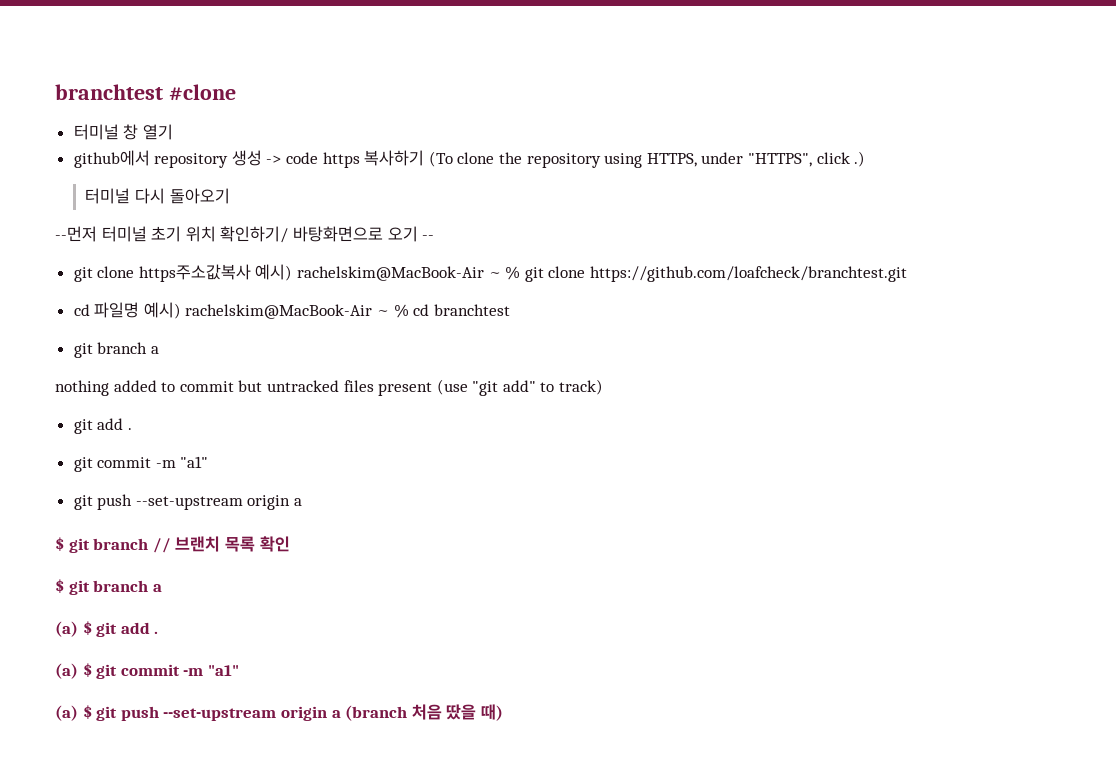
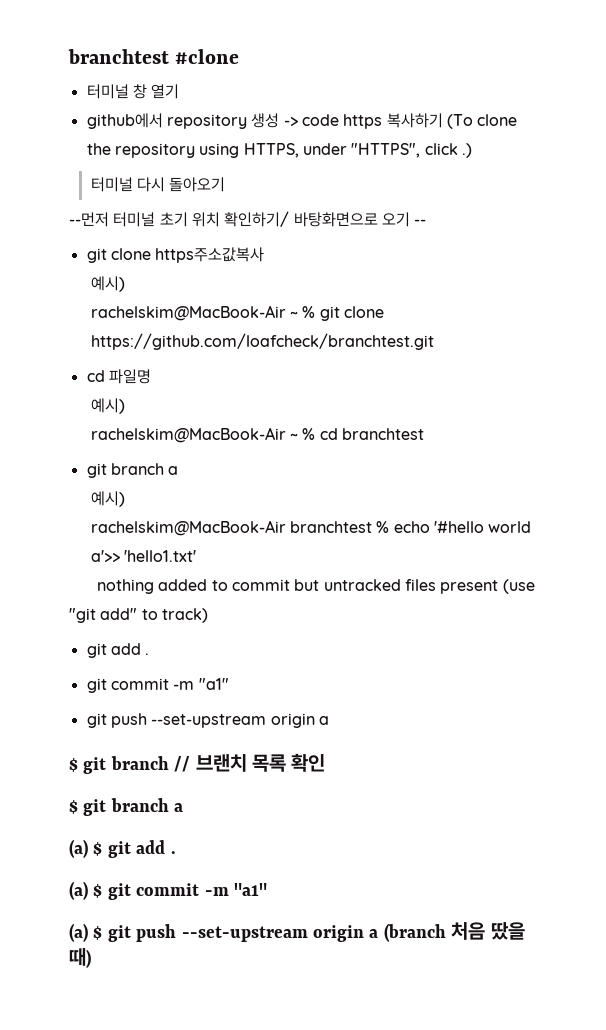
- git clone https주소값복사 예시) rachelskim@MacBook-Air ~ % git clone https://github.com/loafcheck/branchtest.git
+ git clone https주소값복사
+ 예시)
+ rachelskim@MacBook-Air ~ % git clone https://github.com/loafcheck/branchtest.git
- cd 파일명 예시) rachelskim@MacBook-Air ~ % cd branchtest
+ cd 파일명
+ 예시)
+ rachelskim@MacBook-Air ~ % cd branchtest
  git branch a
+ 예시)
+ rachelskim@MacBook-Air branchtest % echo '#hello world a'>> 'hello1.txt'

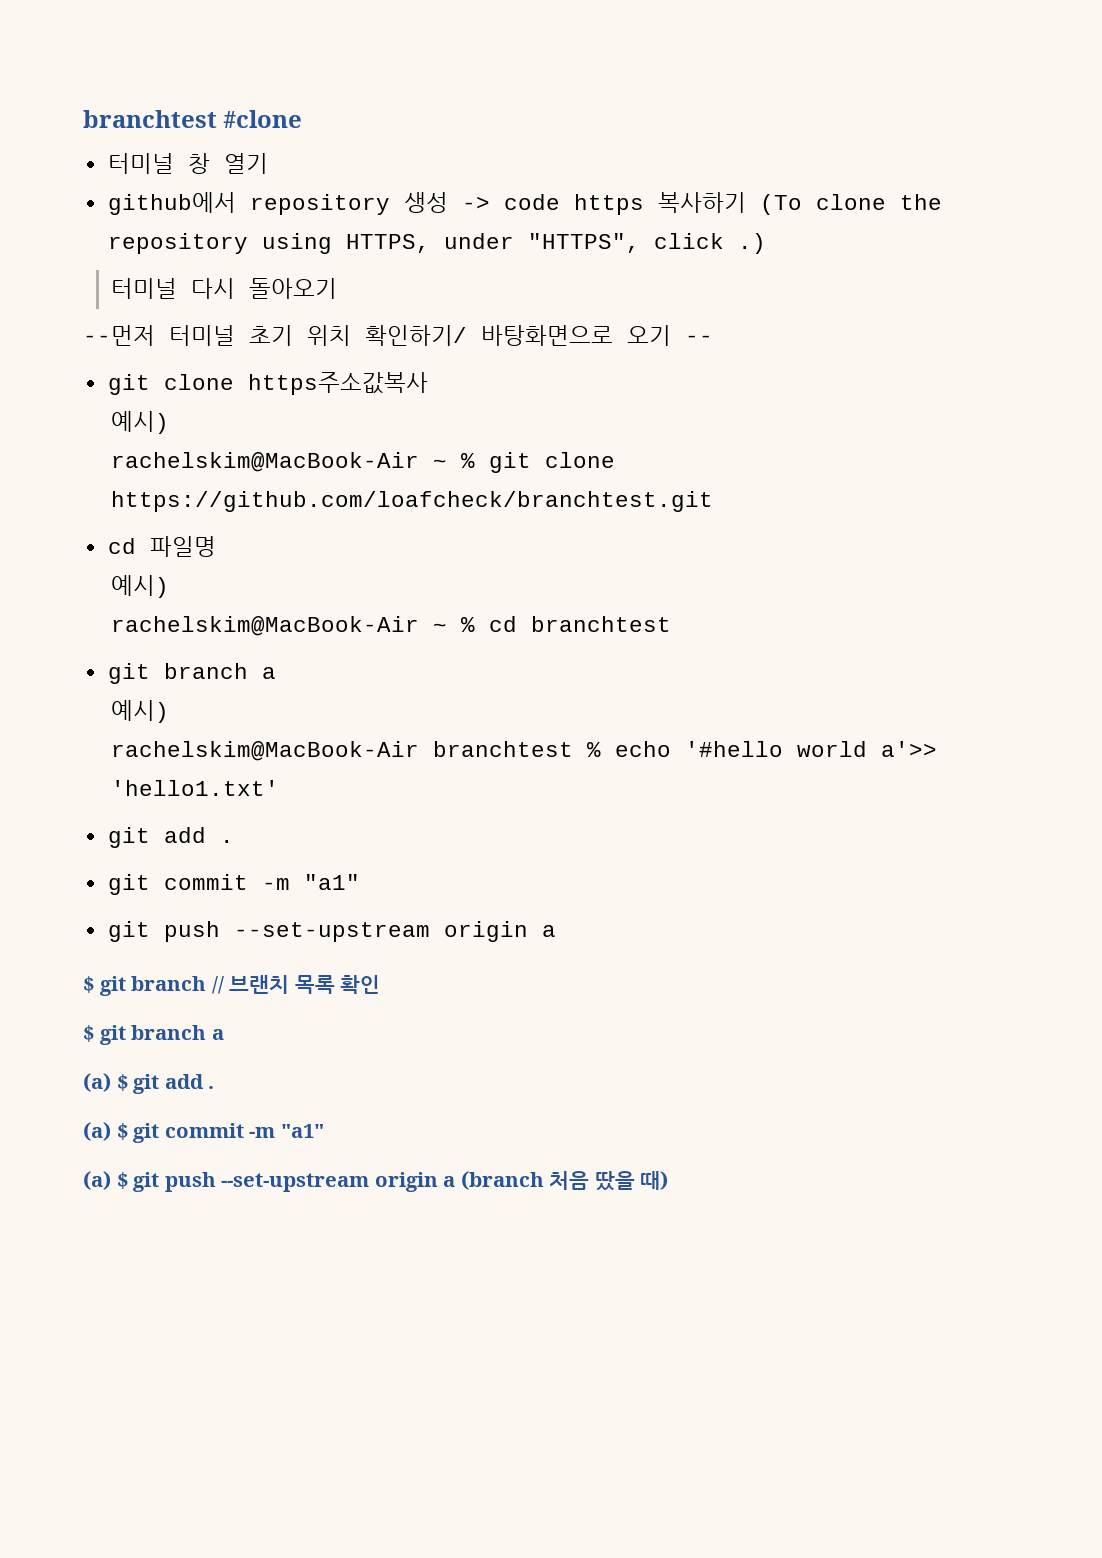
- nothing added to commit but untracked files present (use "git add" to track)

